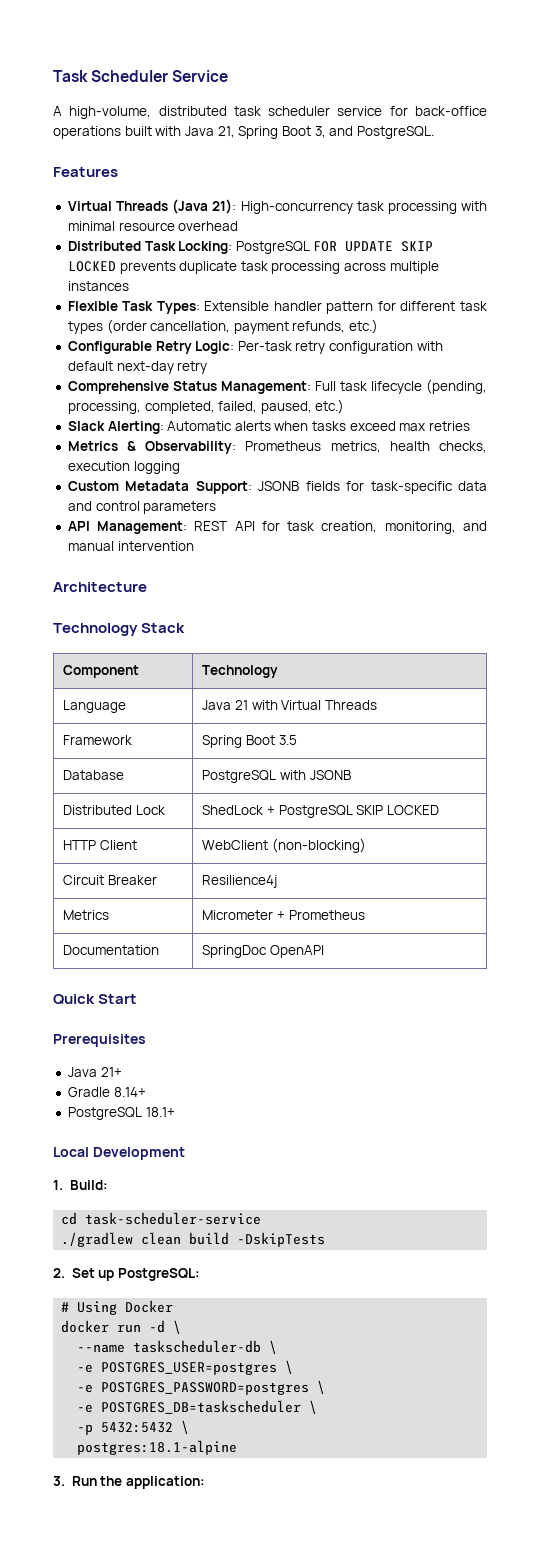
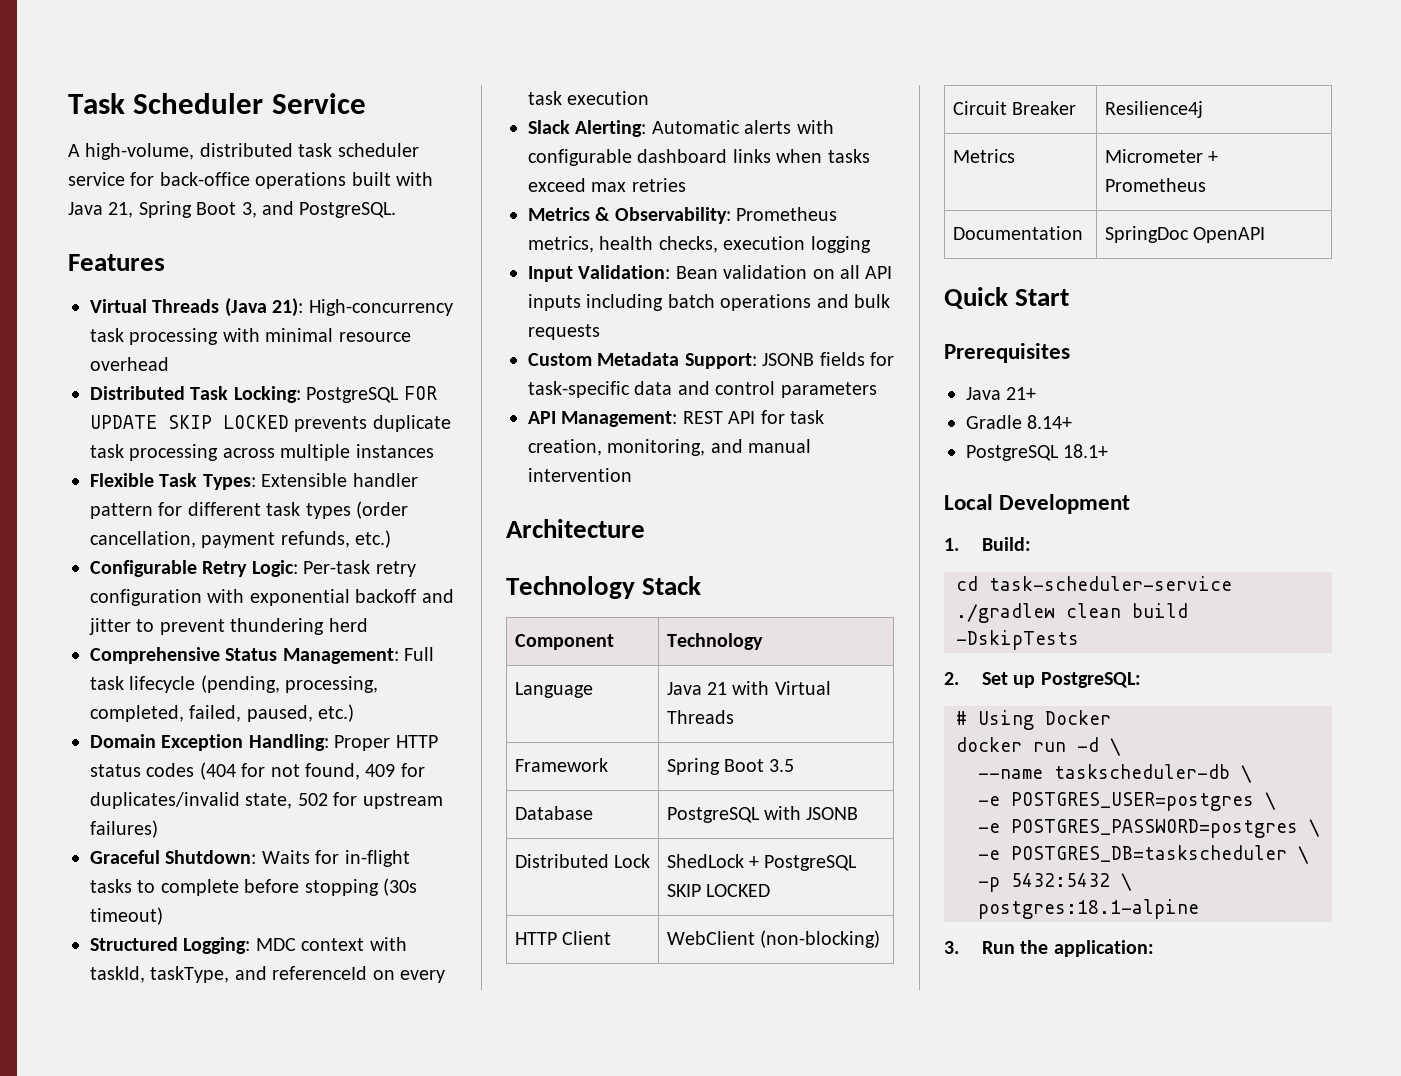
- Configurable Retry Logic: Per-task retry configuration with default next-day retry
+ Configurable Retry Logic: Per-task retry configuration with exponential backoff and jitter to prevent thundering herd
+ Domain Exception Handling: Proper HTTP status codes (404 for not found, 409 for duplicates/invalid state, 502 for upstream failures)
+ Graceful Shutdown: Waits for in-flight tasks to complete before stopping (30s timeout)
+ Structured Logging: MDC context with taskId, taskType, and referenceId on every task execution
- Slack Alerting: Automatic alerts when tasks exceed max retries
+ Slack Alerting: Automatic alerts with configurable dashboard links when tasks exceed max retries
+ Input Validation: Bean validation on all API inputs including batch operations and bulk requests

